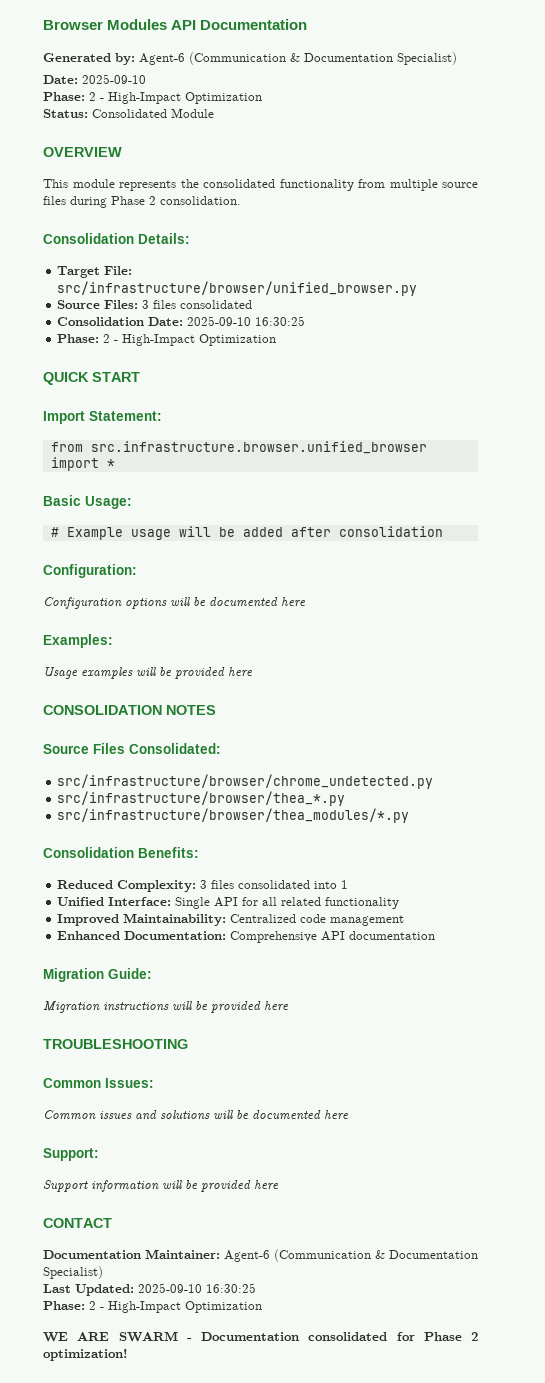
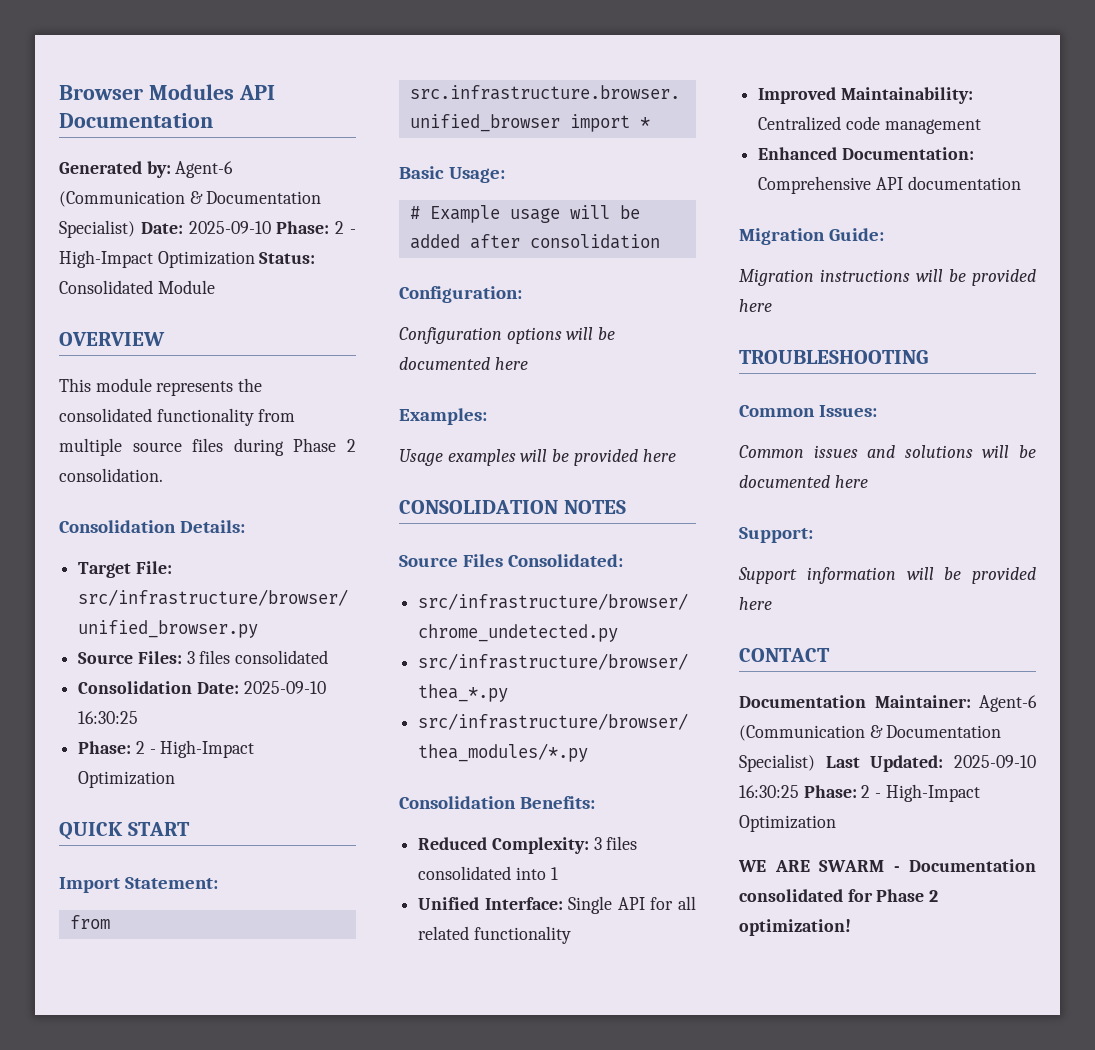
- Generated by: Agent-6 (Communication & Documentation Specialist)
- Date: 2025-09-10
- Phase: 2 - High-Impact Optimization
- Status: Consolidated Module
+ Generated by: Agent-6 (Communication & Documentation Specialist) Date: 2025-09-10 Phase: 2 - High-Impact Optimization Status: Consolidated Module
- Documentation Maintainer: Agent-6 (Communication & Documentation Specialist)
- Last Updated: 2025-09-10 16:30:25
- Phase: 2 - High-Impact Optimization
+ Documentation Maintainer: Agent-6 (Communication & Documentation Specialist) Last Updated: 2025-09-10 16:30:25 Phase: 2 - High-Impact Optimization

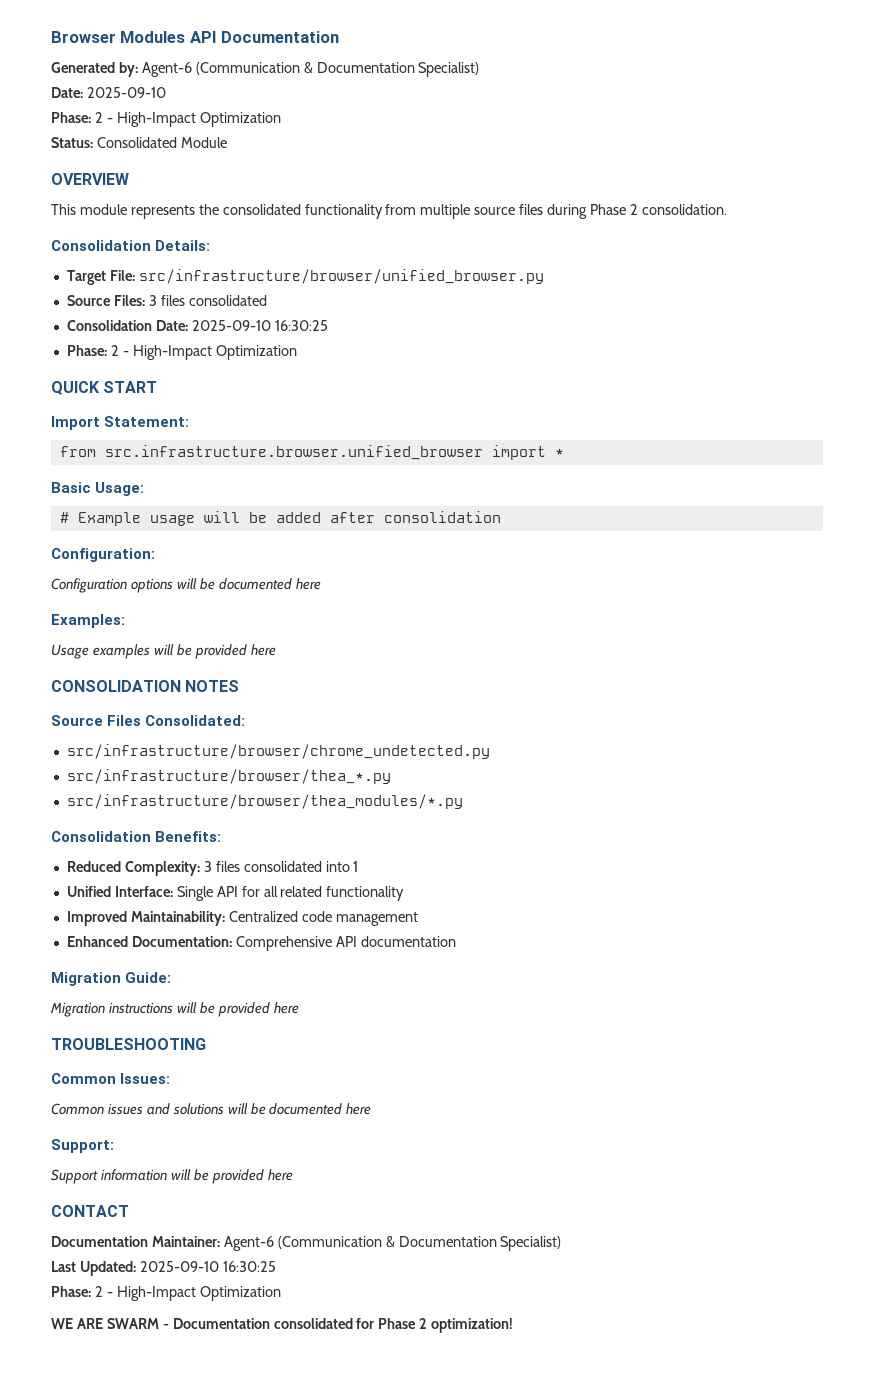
- Generated by: Agent-6 (Communication & Documentation Specialist) Date: 2025-09-10 Phase: 2 - High-Impact Optimization Status: Consolidated Module
+ Generated by: Agent-6 (Communication & Documentation Specialist)
+ Date: 2025-09-10
+ Phase: 2 - High-Impact Optimization
+ Status: Consolidated Module
- Documentation Maintainer: Agent-6 (Communication & Documentation Specialist) Last Updated: 2025-09-10 16:30:25 Phase: 2 - High-Impact Optimization
+ Documentation Maintainer: Agent-6 (Communication & Documentation Specialist)
+ Last Updated: 2025-09-10 16:30:25
+ Phase: 2 - High-Impact Optimization

